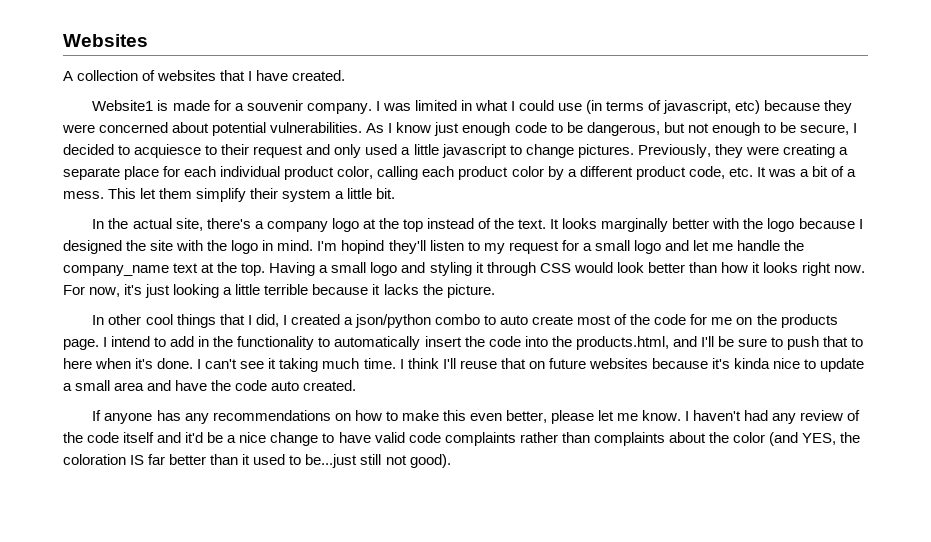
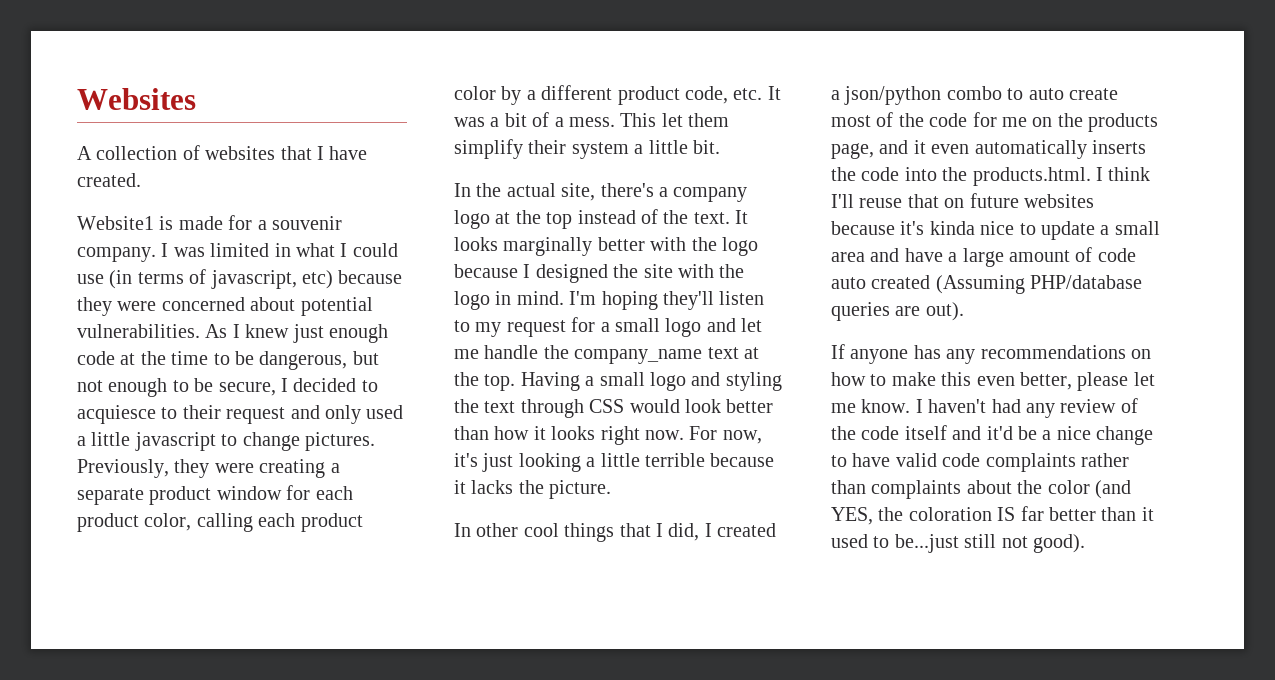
- As I know just enough code to be dangerous, but not enough to be secure, I decided to acquiesce to their request and only used a little javascript to change pictures.
+ As I knew just enough code at the time to be dangerous, but not enough to be secure, I decided to acquiesce to their request and only used a little javascript to change pictures.
- Previously, they were creating a separate place for each individual product color, calling each product color by a different product code, etc. It was a bit of a mess.
+ Previously, they were creating a separate product window for each product color, calling each product color by a different product code, etc. It was a bit of a mess.
- I'm hopind they'll listen to my request for a small logo and let me handle the company_name text at the top.
+ I'm hoping they'll listen to my request for a small logo and let me handle the company_name text at the top.
- Having a small logo and styling it through CSS would look better than how it looks right now.
+ Having a small logo and styling the text through CSS would look better than how it looks right now.
- In other cool things that I did, I created a json/python combo to auto create most of the code for me on the products page. I intend to add in the functionality to automatically insert the code into the products.html, and I'll be sure to push that to here when it's done. I can't see it taking much time. I think I'll reuse that on future websites because it's kinda nice to update a small area and have the code auto created.
+ In other cool things that I did, I created a json/python combo to auto create most of the code for me on the products page, and it even automatically inserts the code into the products.html. I think I'll reuse that on future websites because it's kinda nice to update a small area and have a large amount of code auto created (Assuming PHP/database queries are out).

